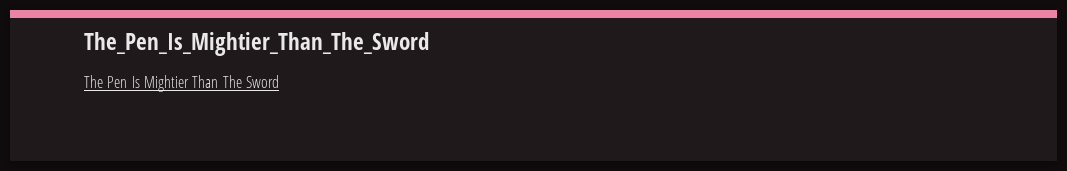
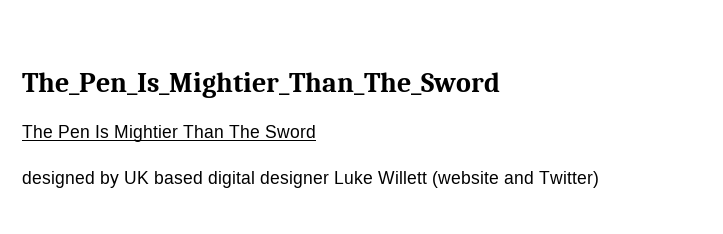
+ designed by UK based digital designer Luke Willett (website and Twitter)

